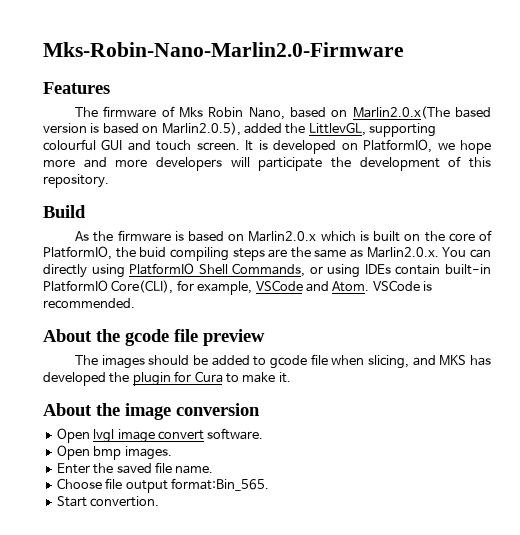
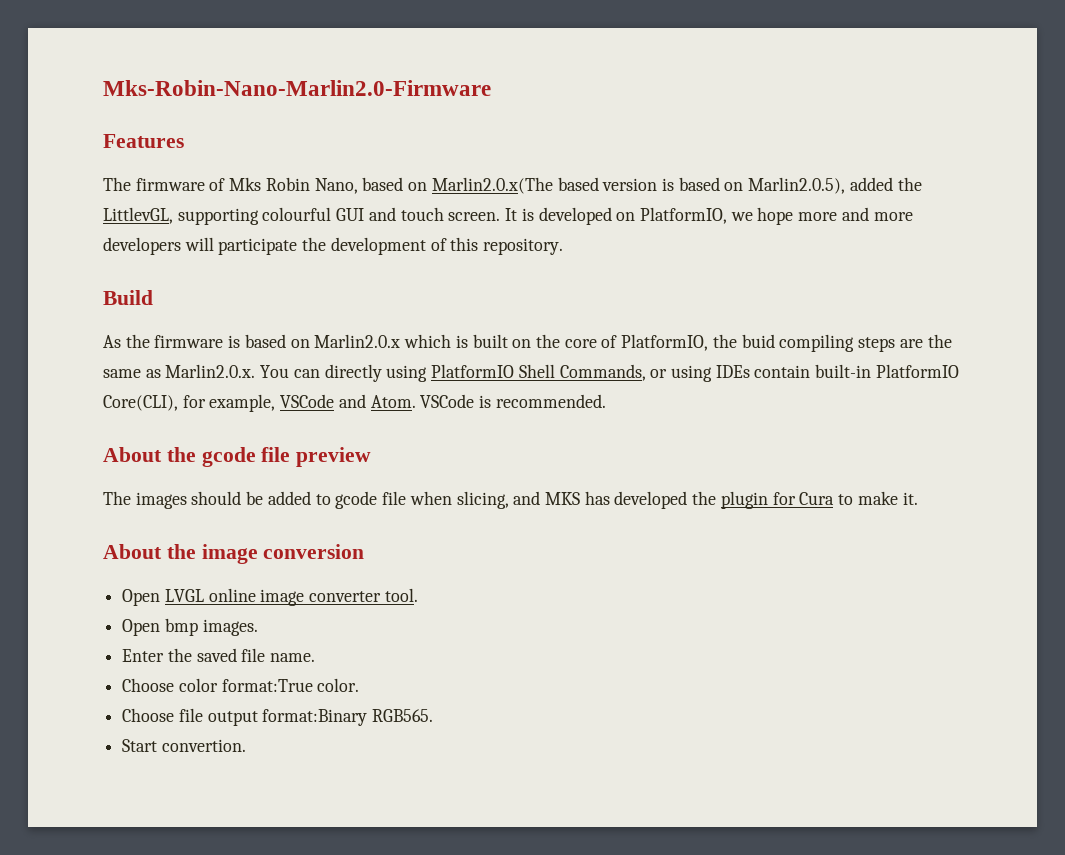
- Open lvgl image convert software.
+ Open LVGL online image converter tool.
+ Choose color format:True color.
- Choose file output format:Bin_565.
+ Choose file output format:Binary RGB565.

